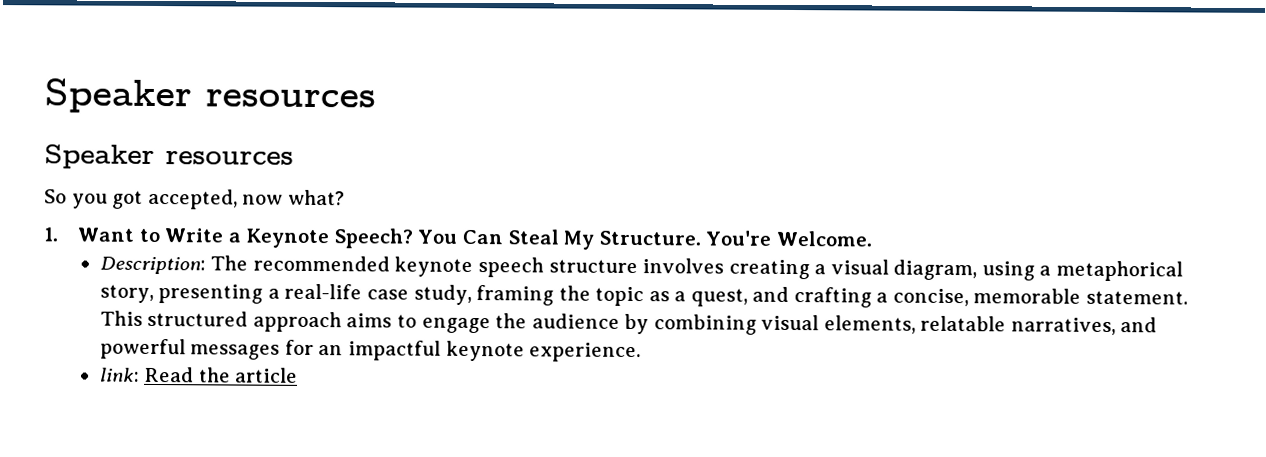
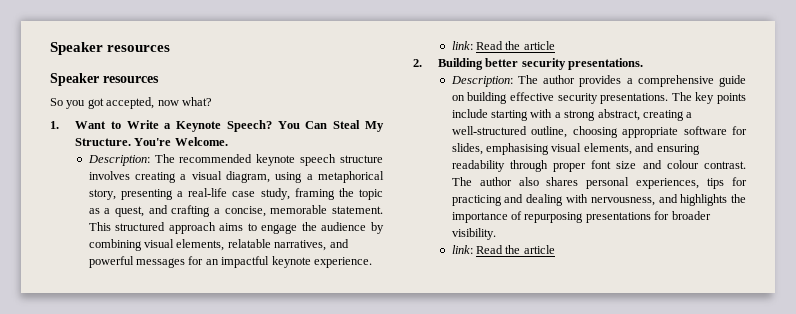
+ 2. Building better security presentations.
+ Description: The author provides a comprehensive guide on building effective security presentations. The key points include starting with a strong abstract, creating a well-structured outline, choosing appropriate software for slides, emphasising visual elements, and ensuring readability through proper font size and colour contrast. The author also shares personal experiences, tips for practicing and dealing with nervousness, and highlights the importance of repurposing presentations for broader visibility.
+ link: Read the article

